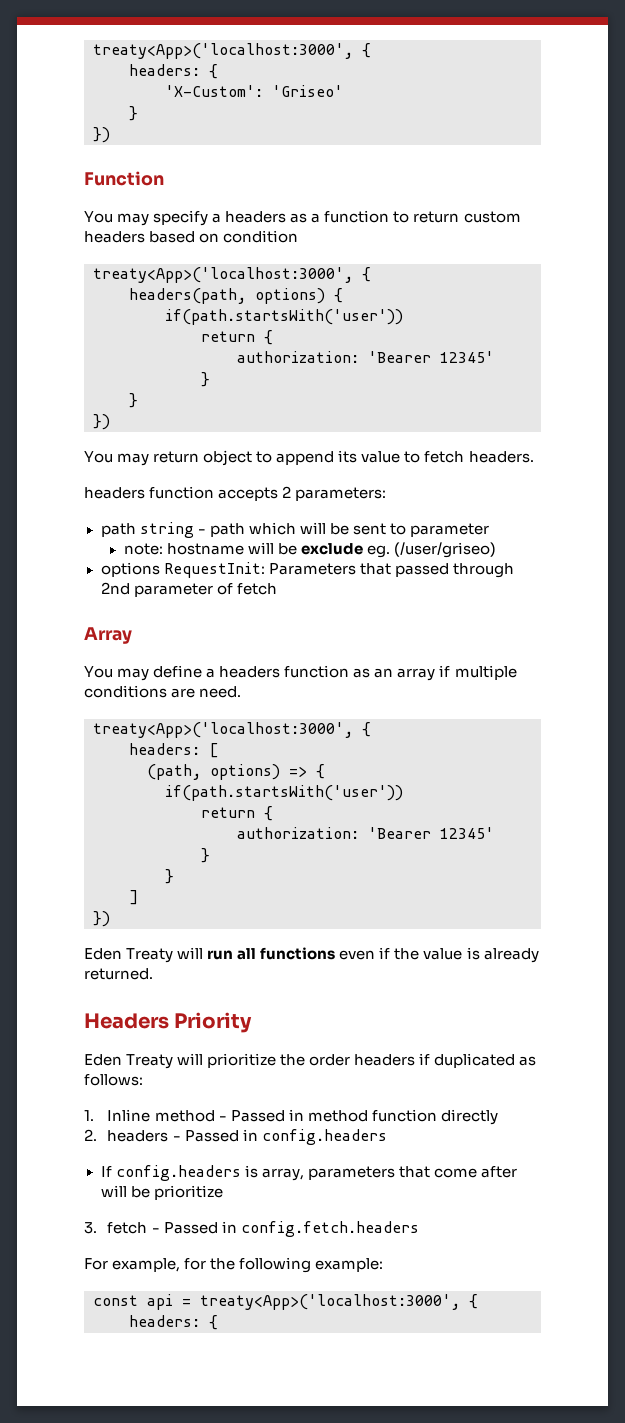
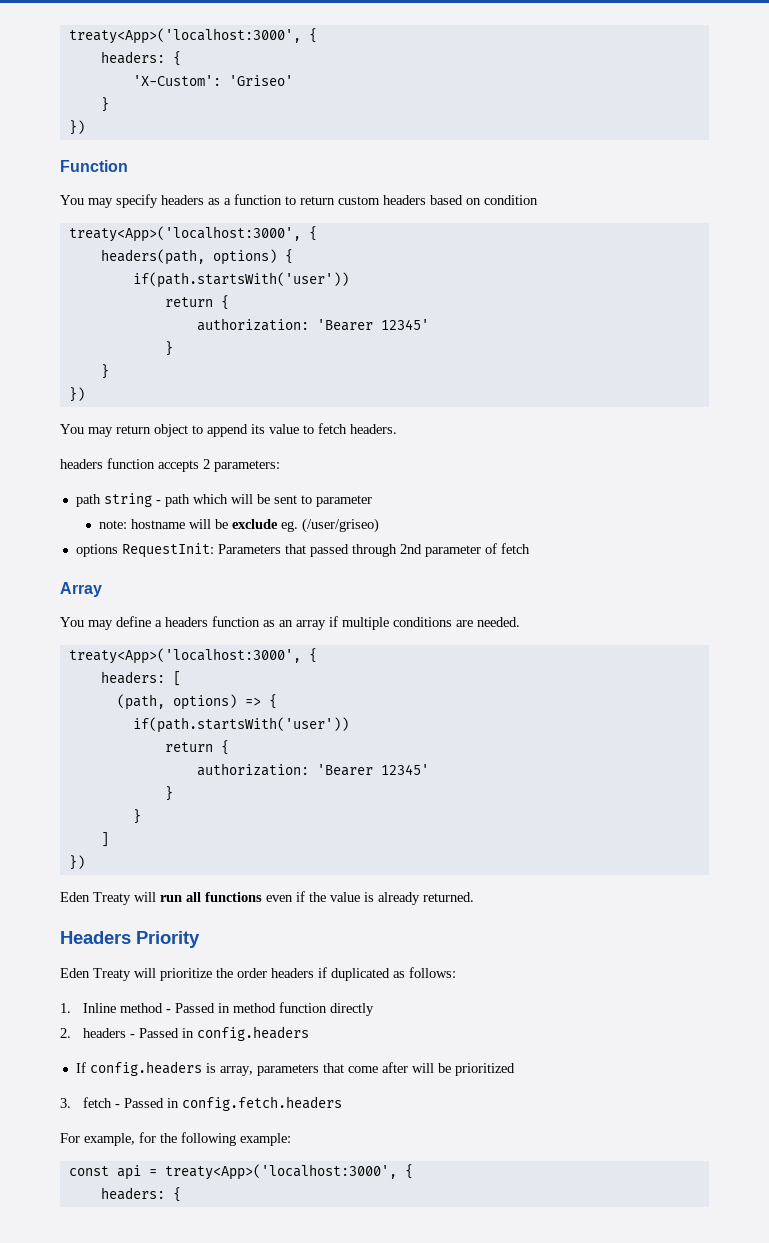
- You may specify a headers as a function to return custom headers based on condition
+ You may specify headers as a function to return custom headers based on condition
- You may define a headers function as an array if multiple conditions are need.
+ You may define a headers function as an array if multiple conditions are needed.
- If config.headers is array, parameters that come after will be prioritize
+ If config.headers is array, parameters that come after will be prioritized

